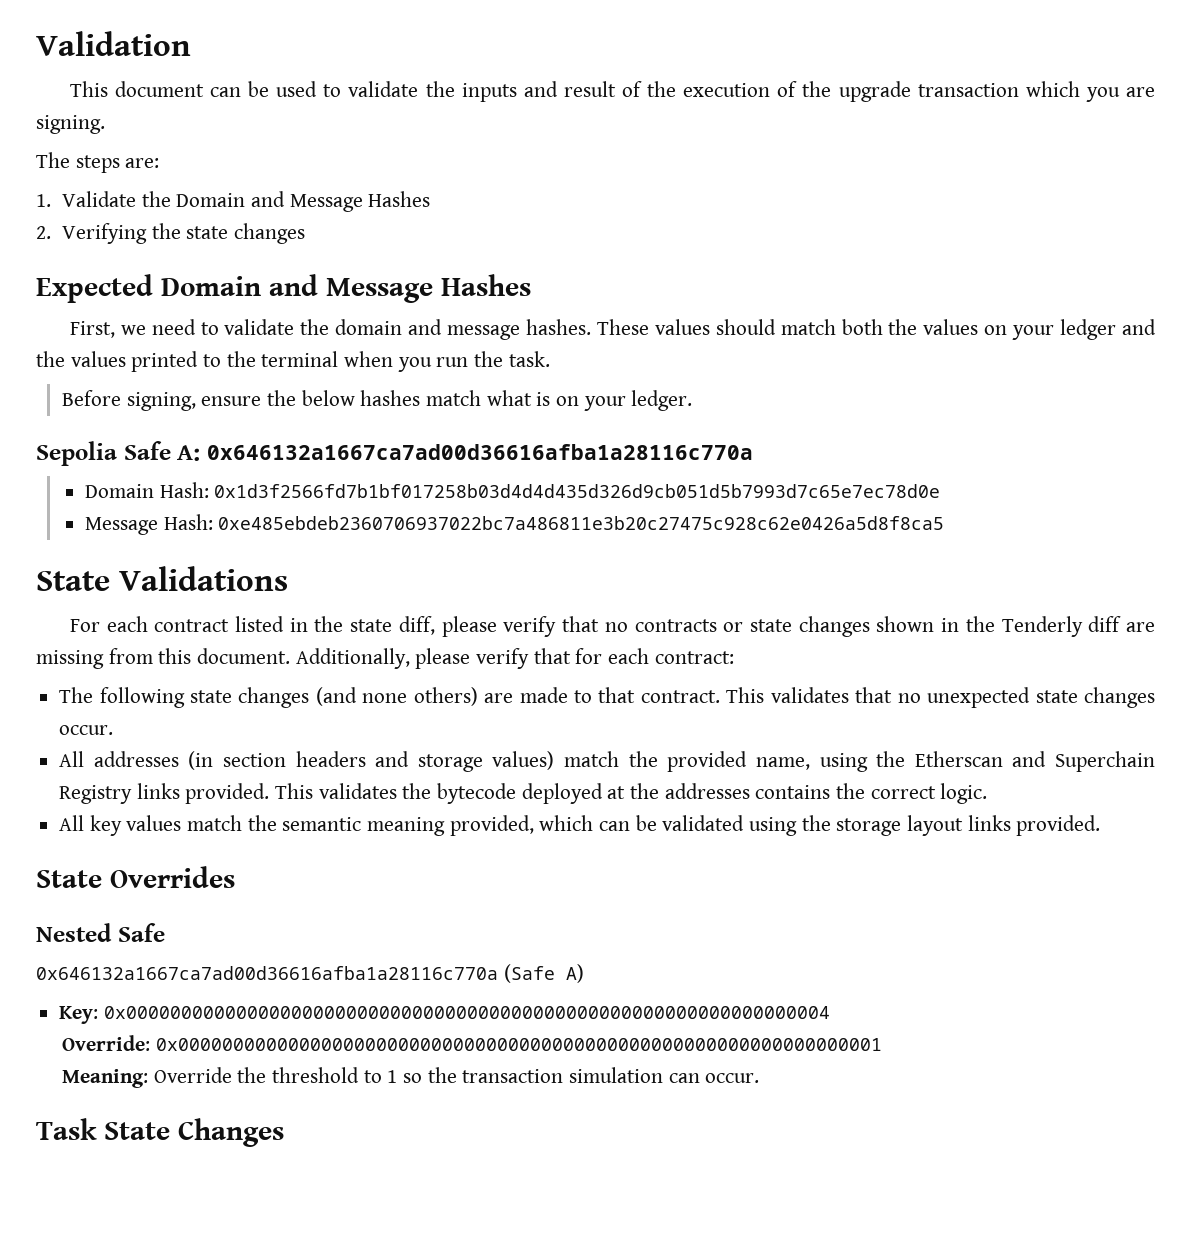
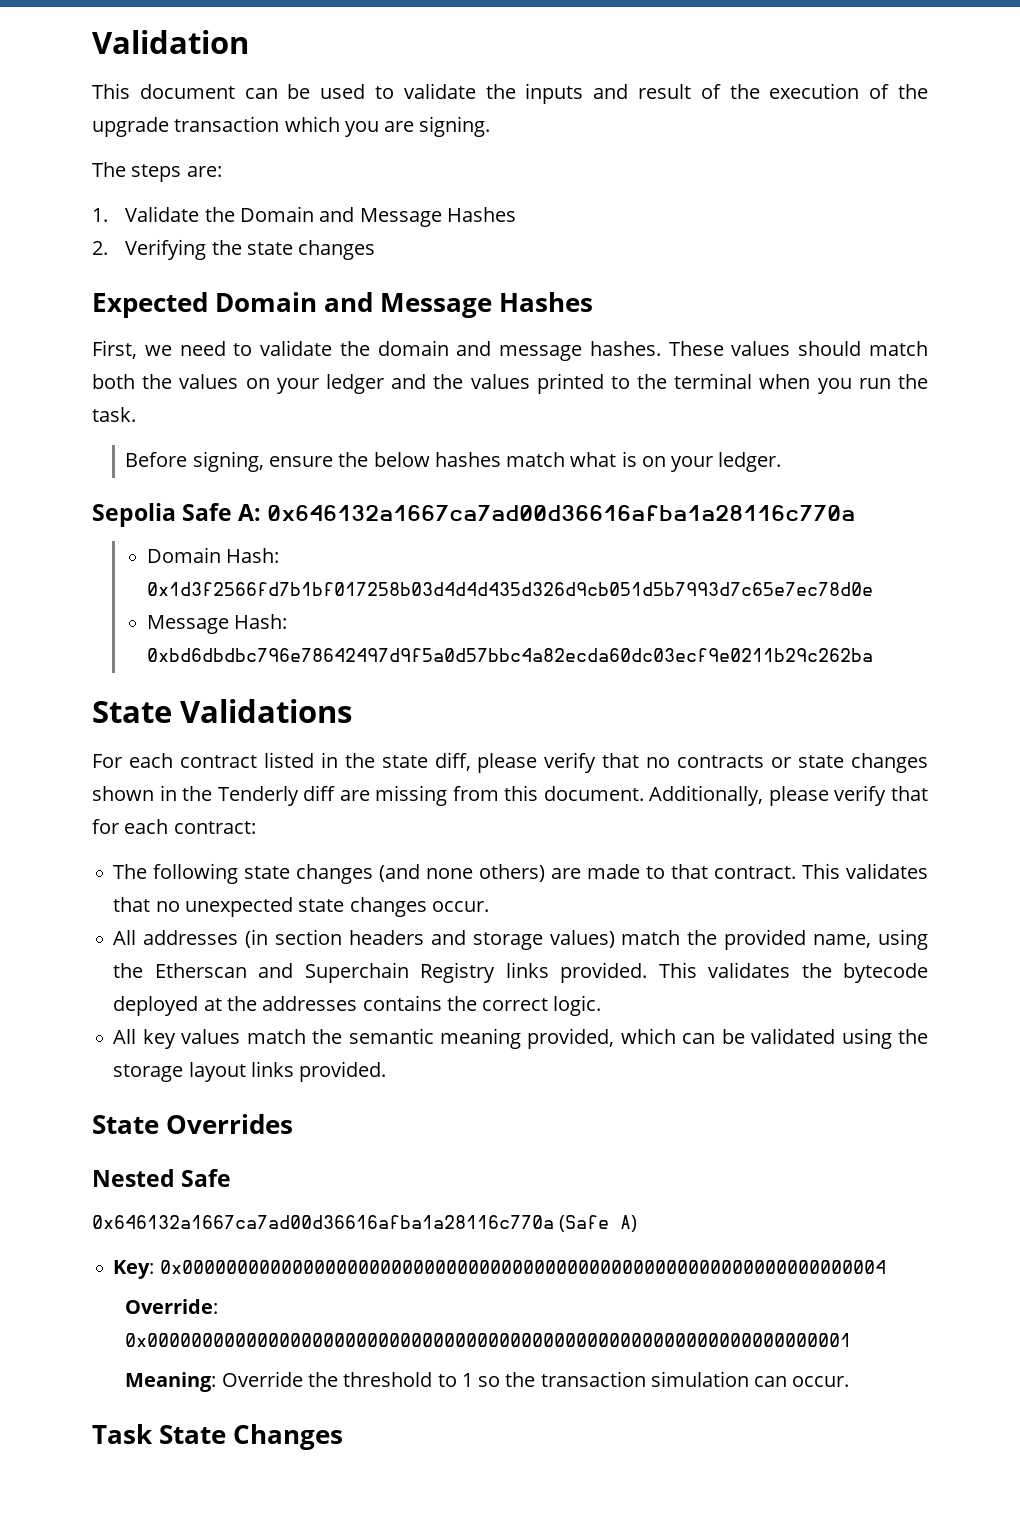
- Message Hash: 0xe485ebdeb2360706937022bc7a486811e3b20c27475c928c62e0426a5d8f8ca5
+ Message Hash: 0xbd6dbdbc796e78642497d9f5a0d57bbc4a82ecda60dc03ecf9e0211b29c262ba

